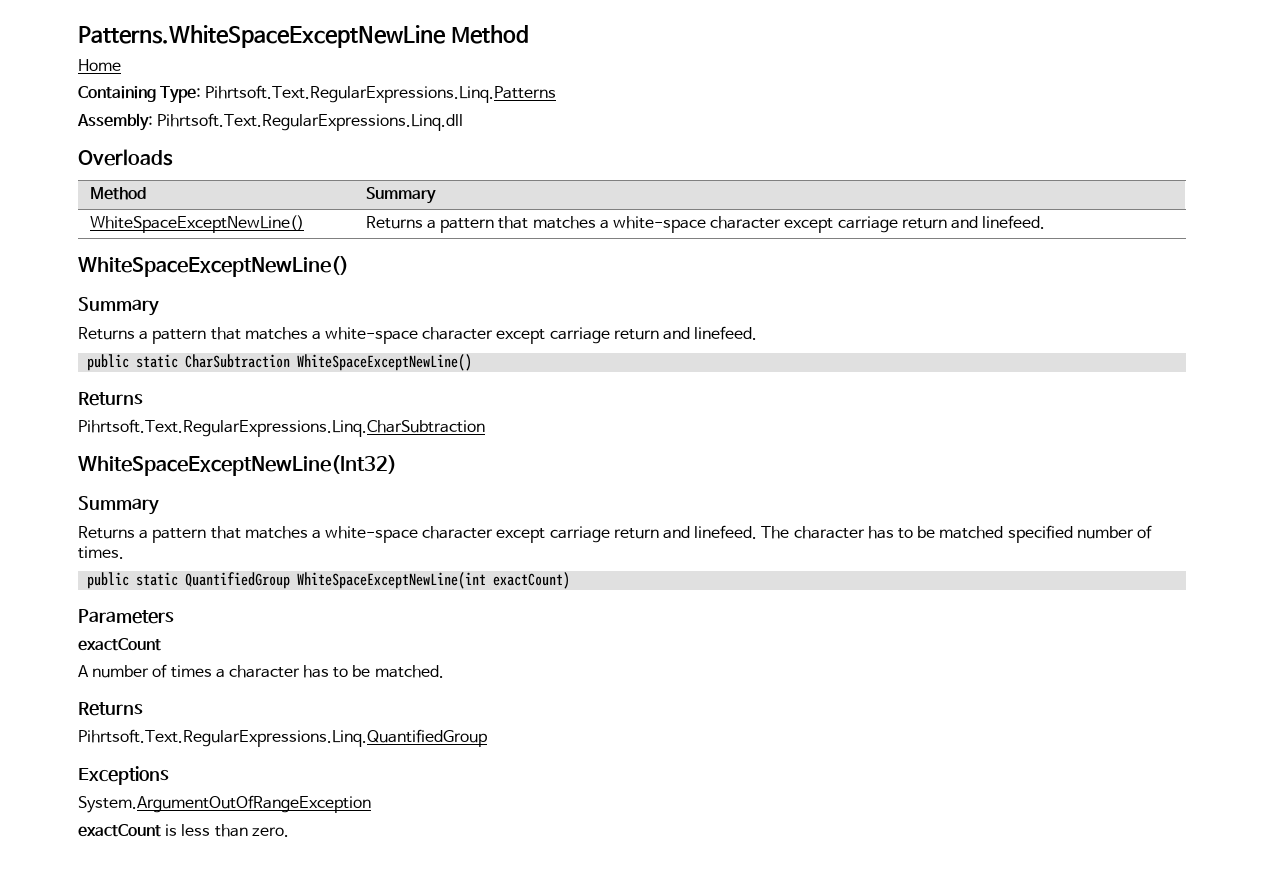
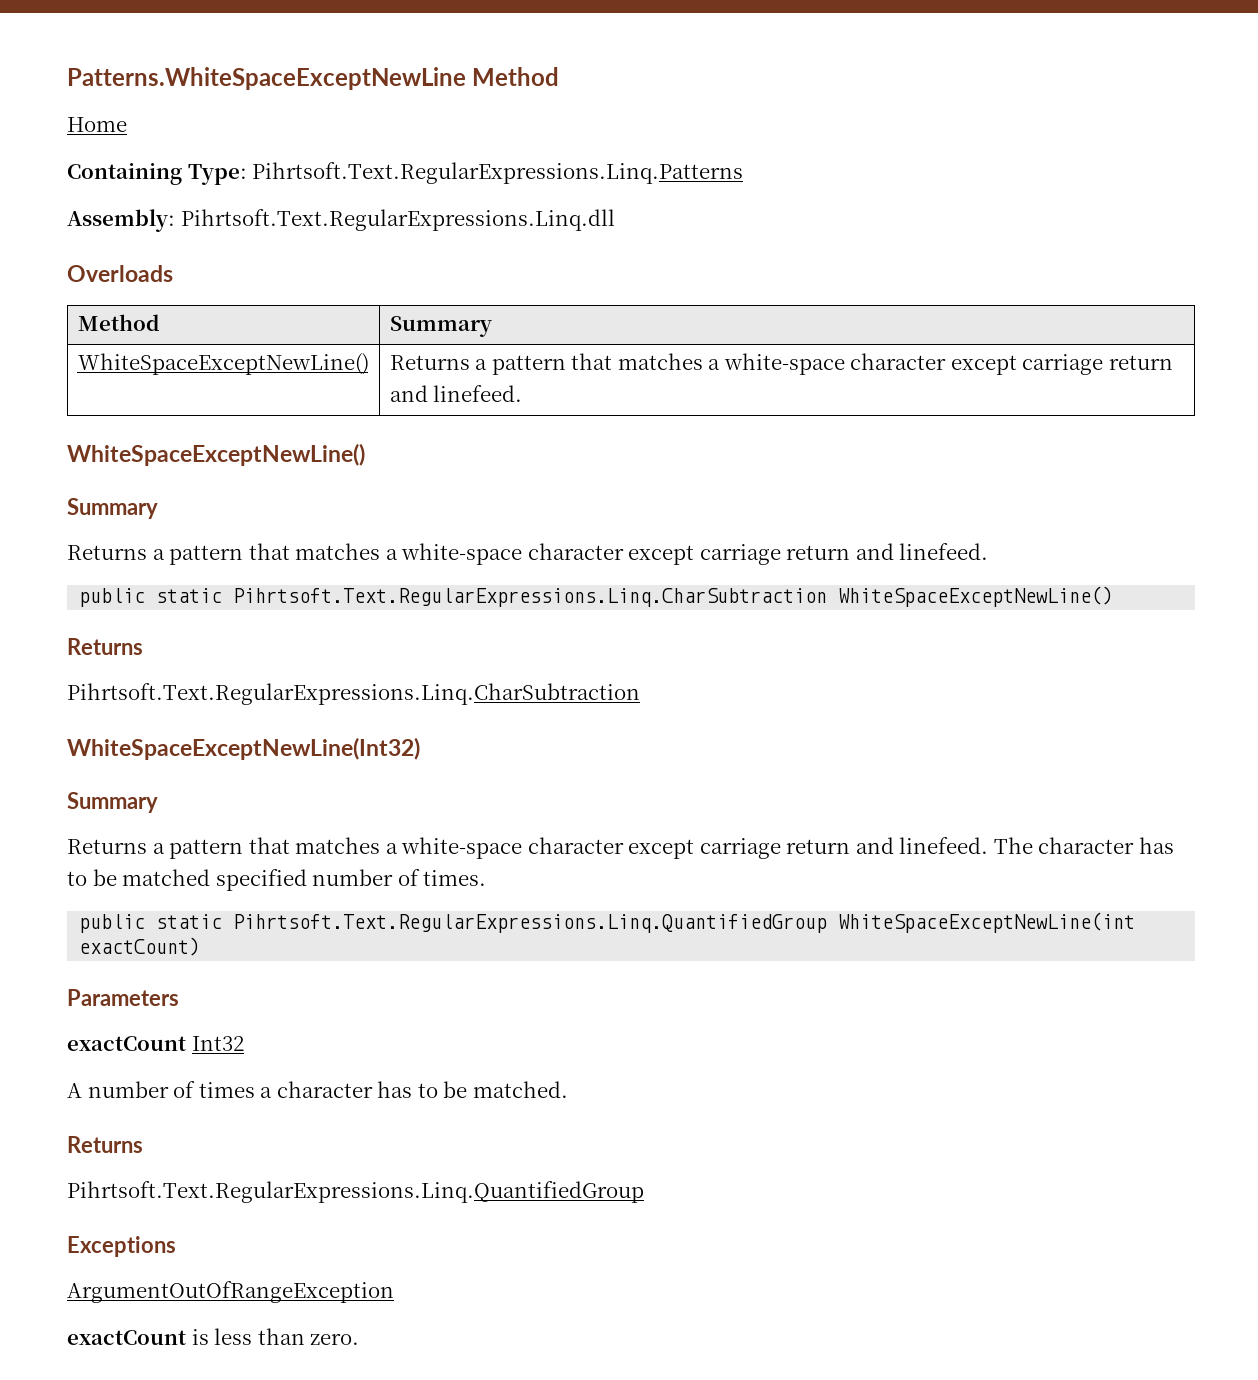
- public static CharSubtraction WhiteSpaceExceptNewLine()
+ public static Pihrtsoft.Text.RegularExpressions.Linq.CharSubtraction WhiteSpaceExceptNewLine()
- public static QuantifiedGroup WhiteSpaceExceptNewLine(int exactCount)
+ public static Pihrtsoft.Text.RegularExpressions.Linq.QuantifiedGroup WhiteSpaceExceptNewLine(int exactCount)
  Parameters
- exactCount
+ exactCount Int32
- System.ArgumentOutOfRangeException
+ ArgumentOutOfRangeException

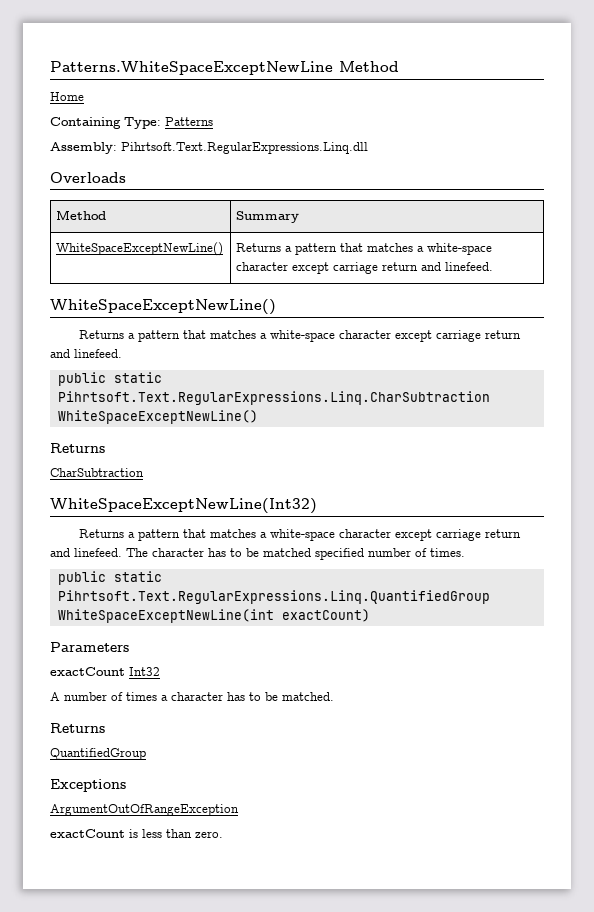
- Containing Type: Pihrtsoft.Text.RegularExpressions.Linq.Patterns
+ Containing Type: Patterns
  WhiteSpaceExceptNewLine() | Returns a pattern that matches a white-space character except carriage return and linefeed.
  WhiteSpaceExceptNewLine()
- Summary
  public static Pihrtsoft.Text.RegularExpressions.Linq.CharSubtraction WhiteSpaceExceptNewLine()
  Returns
- Pihrtsoft.Text.RegularExpressions.Linq.CharSubtraction
+ CharSubtraction
  WhiteSpaceExceptNewLine(Int32)
- Summary
  A number of times a character has to be matched.
  Returns
- Pihrtsoft.Text.RegularExpressions.Linq.QuantifiedGroup
+ QuantifiedGroup

